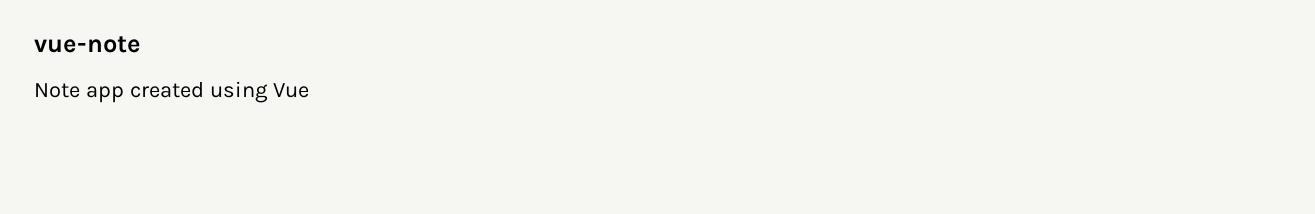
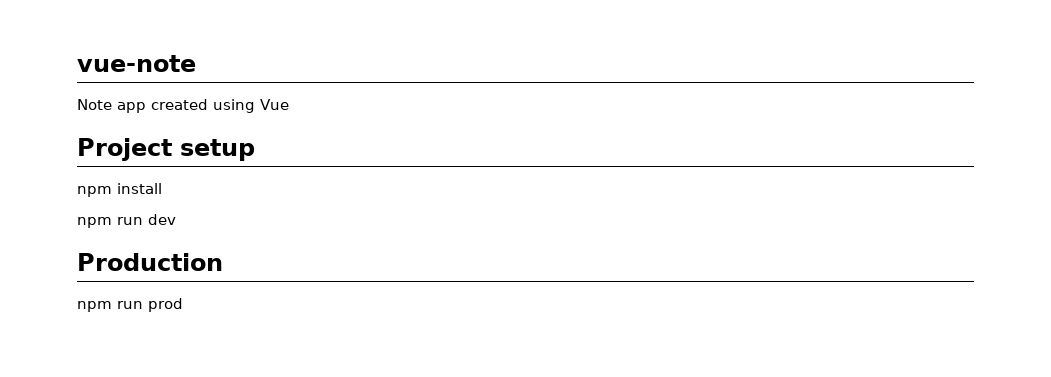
+ Project setup
+ npm install
+ npm run dev
+ Production
+ npm run prod

